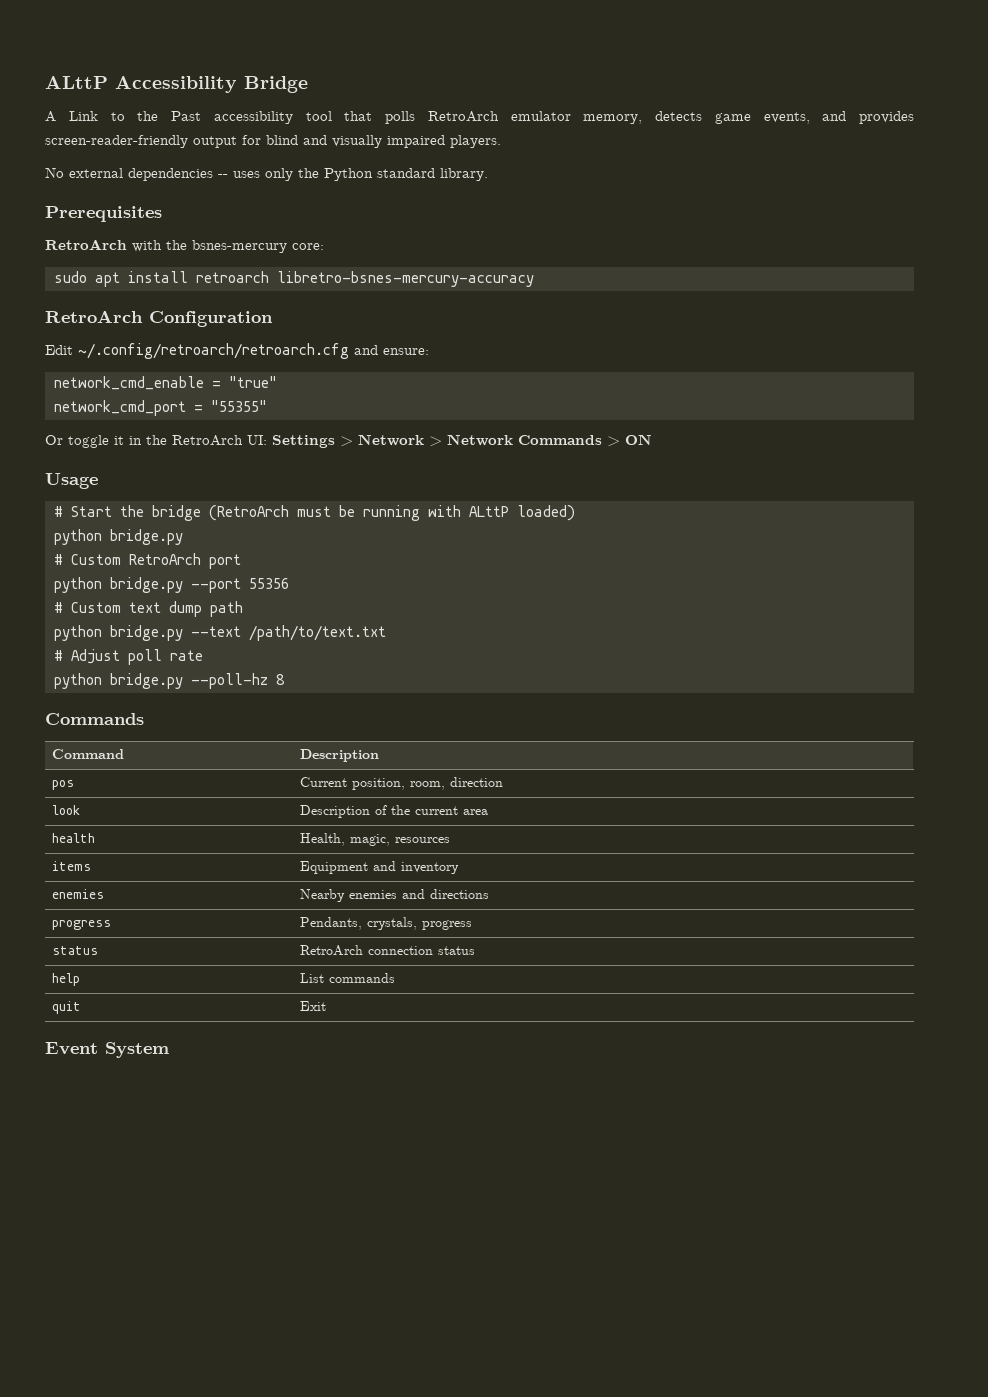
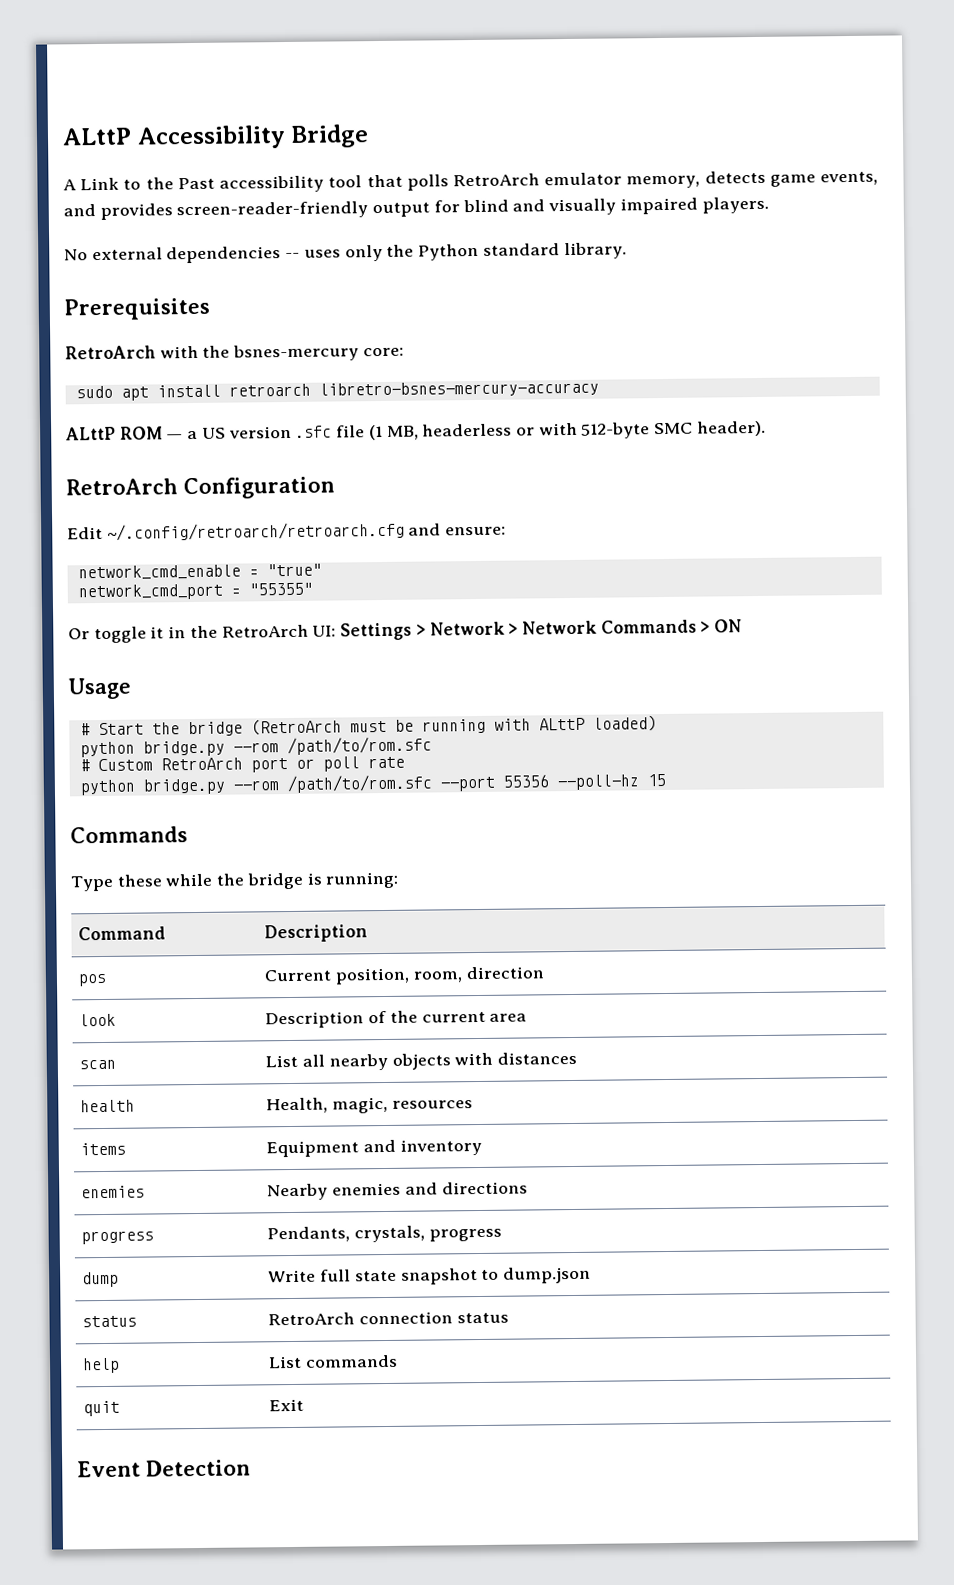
+ ALttP ROM — a US version .sfc file (1 MB, headerless or with 512-byte SMC header).
  # Start the bridge (RetroArch must be running with ALttP loaded)
- python bridge.py
+ python bridge.py --rom /path/to/rom.sfc
- # Custom RetroArch port
- python bridge.py --port 55356
- # Custom text dump path
- python bridge.py --text /path/to/text.txt
- # Adjust poll rate
- python bridge.py --poll-hz 8
+ # Custom RetroArch port or poll rate
+ python bridge.py --rom /path/to/rom.sfc --port 55356 --poll-hz 15
  Commands
+ Type these while the bridge is running:
+ scan | List all nearby objects with distances
+ dump | Write full state snapshot to dump.json
- Event System
+ Event Detection

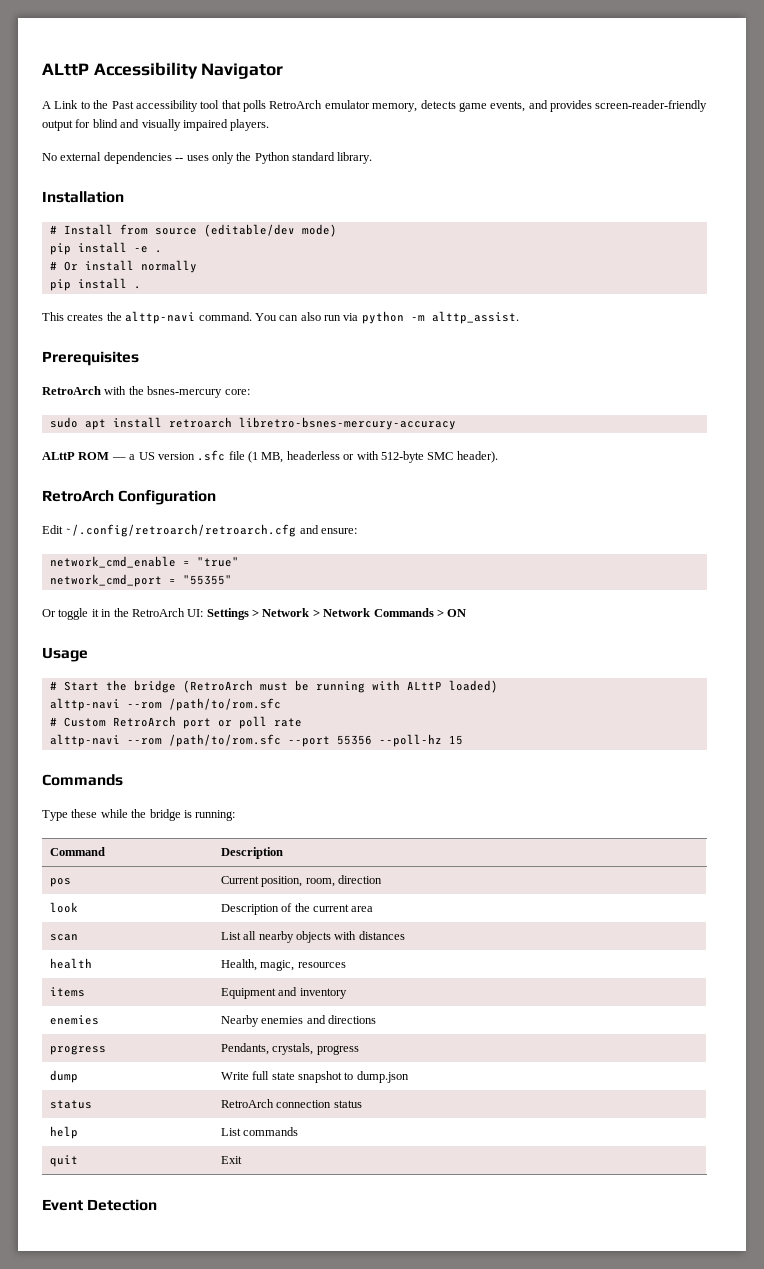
- ALttP Accessibility Bridge
+ ALttP Accessibility Navigator
+ Installation
+ # Install from source (editable/dev mode)
+ pip install -e .
+ # Or install normally
+ pip install .
+ This creates the alttp-navi command. You can also run via python -m alttp_assist.
  # Start the bridge (RetroArch must be running with ALttP loaded)
- python bridge.py --rom /path/to/rom.sfc
+ alttp-navi --rom /path/to/rom.sfc
- python bridge.py --rom /path/to/rom.sfc --port 55356 --poll-hz 15
+ alttp-navi --rom /path/to/rom.sfc --port 55356 --poll-hz 15

